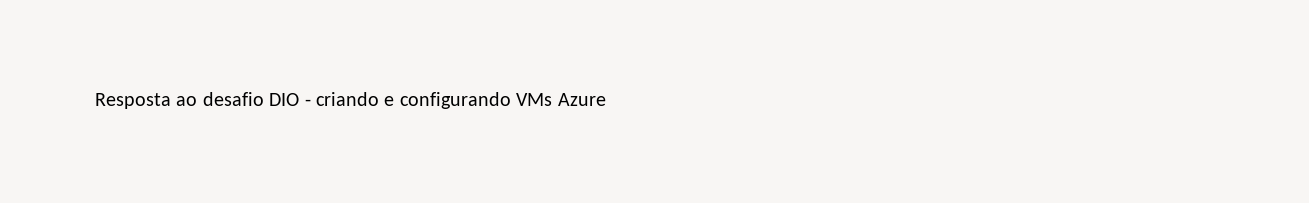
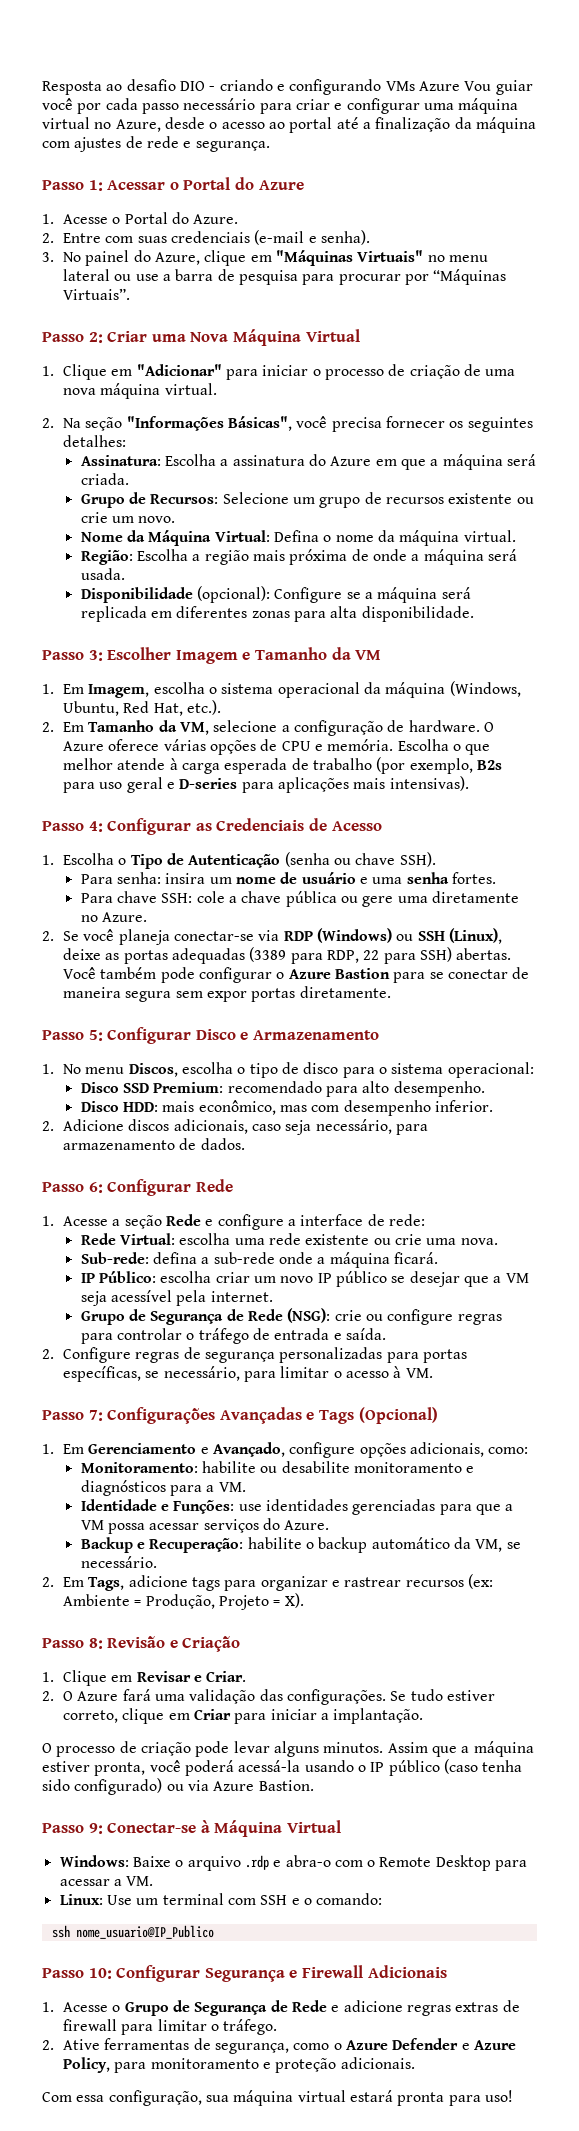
- Resposta ao desafio DIO - criando e configurando VMs Azure
+ Resposta ao desafio DIO - criando e configurando VMs Azure Vou guiar você por cada passo necessário para criar e configurar uma máquina virtual no Azure, desde o acesso ao portal até a finalização da máquina com ajustes de rede e segurança.
+ Passo 1: Acessar o Portal do Azure
+ 1. Acesse o Portal do Azure.
+ 2. Entre com suas credenciais (e-mail e senha).
+ 3. No painel do Azure, clique em "Máquinas Virtuais" no menu lateral ou use a barra de pesquisa para procurar por “Máquinas Virtuais”.
+ Passo 2: Criar uma Nova Máquina Virtual
+ 1. Clique em "Adicionar" para iniciar o processo de criação de uma nova máquina virtual.
+ 2. Na seção "Informações Básicas", você precisa fornecer os seguintes detalhes:
+ Assinatura: Escolha a assinatura do Azure em que a máquina será criada.
+ Grupo de Recursos: Selecione um grupo de recursos existente ou crie um novo.
+ Nome da Máquina Virtual: Defina o nome da máquina virtual.
+ Região: Escolha a região mais próxima de onde a máquina será usada.
+ Disponibilidade (opcional): Configure se a máquina será replicada em diferentes zonas para alta disponibilidade.
+ Passo 3: Escolher Imagem e Tamanho da VM
+ 1. Em Imagem, escolha o sistema operacional da máquina (Windows, Ubuntu, Red Hat, etc.).
+ 2. Em Tamanho da VM, selecione a configuração de hardware. O Azure oferece várias opções de CPU e memória. Escolha o que melhor atende à carga esperada de trabalho (por exemplo, B2s para uso geral e D-series para aplicações mais intensivas).
+ Passo 4: Configurar as Credenciais de Acesso
+ 1. Escolha o Tipo de Autenticação (senha ou chave SSH).
+ Para senha: insira um nome de usuário e uma senha fortes.
+ Para chave SSH: cole a chave pública ou gere uma diretamente no Azure.
+ 2. Se você planeja conectar-se via RDP (Windows) ou SSH (Linux), deixe as portas adequadas (3389 para RDP, 22 para SSH) abertas. Você também pode configurar o Azure Bastion para se conectar de maneira segura sem expor portas diretamente.
+ Passo 5: Configurar Disco e Armazenamento
+ 1. No menu Discos, escolha o tipo de disco para o sistema operacional:
+ Disco SSD Premium: recomendado para alto desempenho.
+ Disco HDD: mais econômico, mas com desempenho inferior.
+ 2. Adicione discos adicionais, caso seja necessário, para armazenamento de dados.
+ Passo 6: Configurar Rede
+ 1. Acesse a seção Rede e configure a interface de rede:
+ Rede Virtual: escolha uma rede existente ou crie uma nova.
+ Sub-rede: defina a sub-rede onde a máquina ficará.
+ IP Público: escolha criar um novo IP público se desejar que a VM seja acessível pela internet.
+ Grupo de Segurança de Rede (NSG): crie ou configure regras para controlar o tráfego de entrada e saída.
+ 2. Configure regras de segurança personalizadas para portas específicas, se necessário, para limitar o acesso à VM.
+ Passo 7: Configurações Avançadas e Tags (Opcional)
+ 1. Em Gerenciamento e Avançado, configure opções adicionais, como:
+ Monitoramento: habilite ou desabilite monitoramento e diagnósticos para a VM.
+ Identidade e Funções: use identidades gerenciadas para que a VM possa acessar serviços do Azure.
+ Backup e Recuperação: habilite o backup automático da VM, se necessário.
+ 2. Em Tags, adicione tags para organizar e rastrear recursos (ex: Ambiente = Produção, Projeto = X).
+ Passo 8: Revisão e Criação
+ 1. Clique em Revisar e Criar.
+ 2. O Azure fará uma validação das configurações. Se tudo estiver correto, clique em Criar para iniciar a implantação.
+ O processo de criação pode levar alguns minutos. Assim que a máquina estiver pronta, você poderá acessá-la usando o IP público (caso tenha sido configurado) ou via Azure Bastion.
+ Passo 9: Conectar-se à Máquina Virtual
+ Windows: Baixe o arquivo .rdp e abra-o com o Remote Desktop para acessar a VM.
+ Linux: Use um terminal com SSH e o comando:
+ ssh nome_usuario@IP_Publico
+ Passo 10: Configurar Segurança e Firewall Adicionais
+ 1. Acesse o Grupo de Segurança de Rede e adicione regras extras de firewall para limitar o tráfego.
+ 2. Ative ferramentas de segurança, como o Azure Defender e Azure Policy, para monitoramento e proteção adicionais.
+ Com essa configuração, sua máquina virtual estará pronta para uso!

